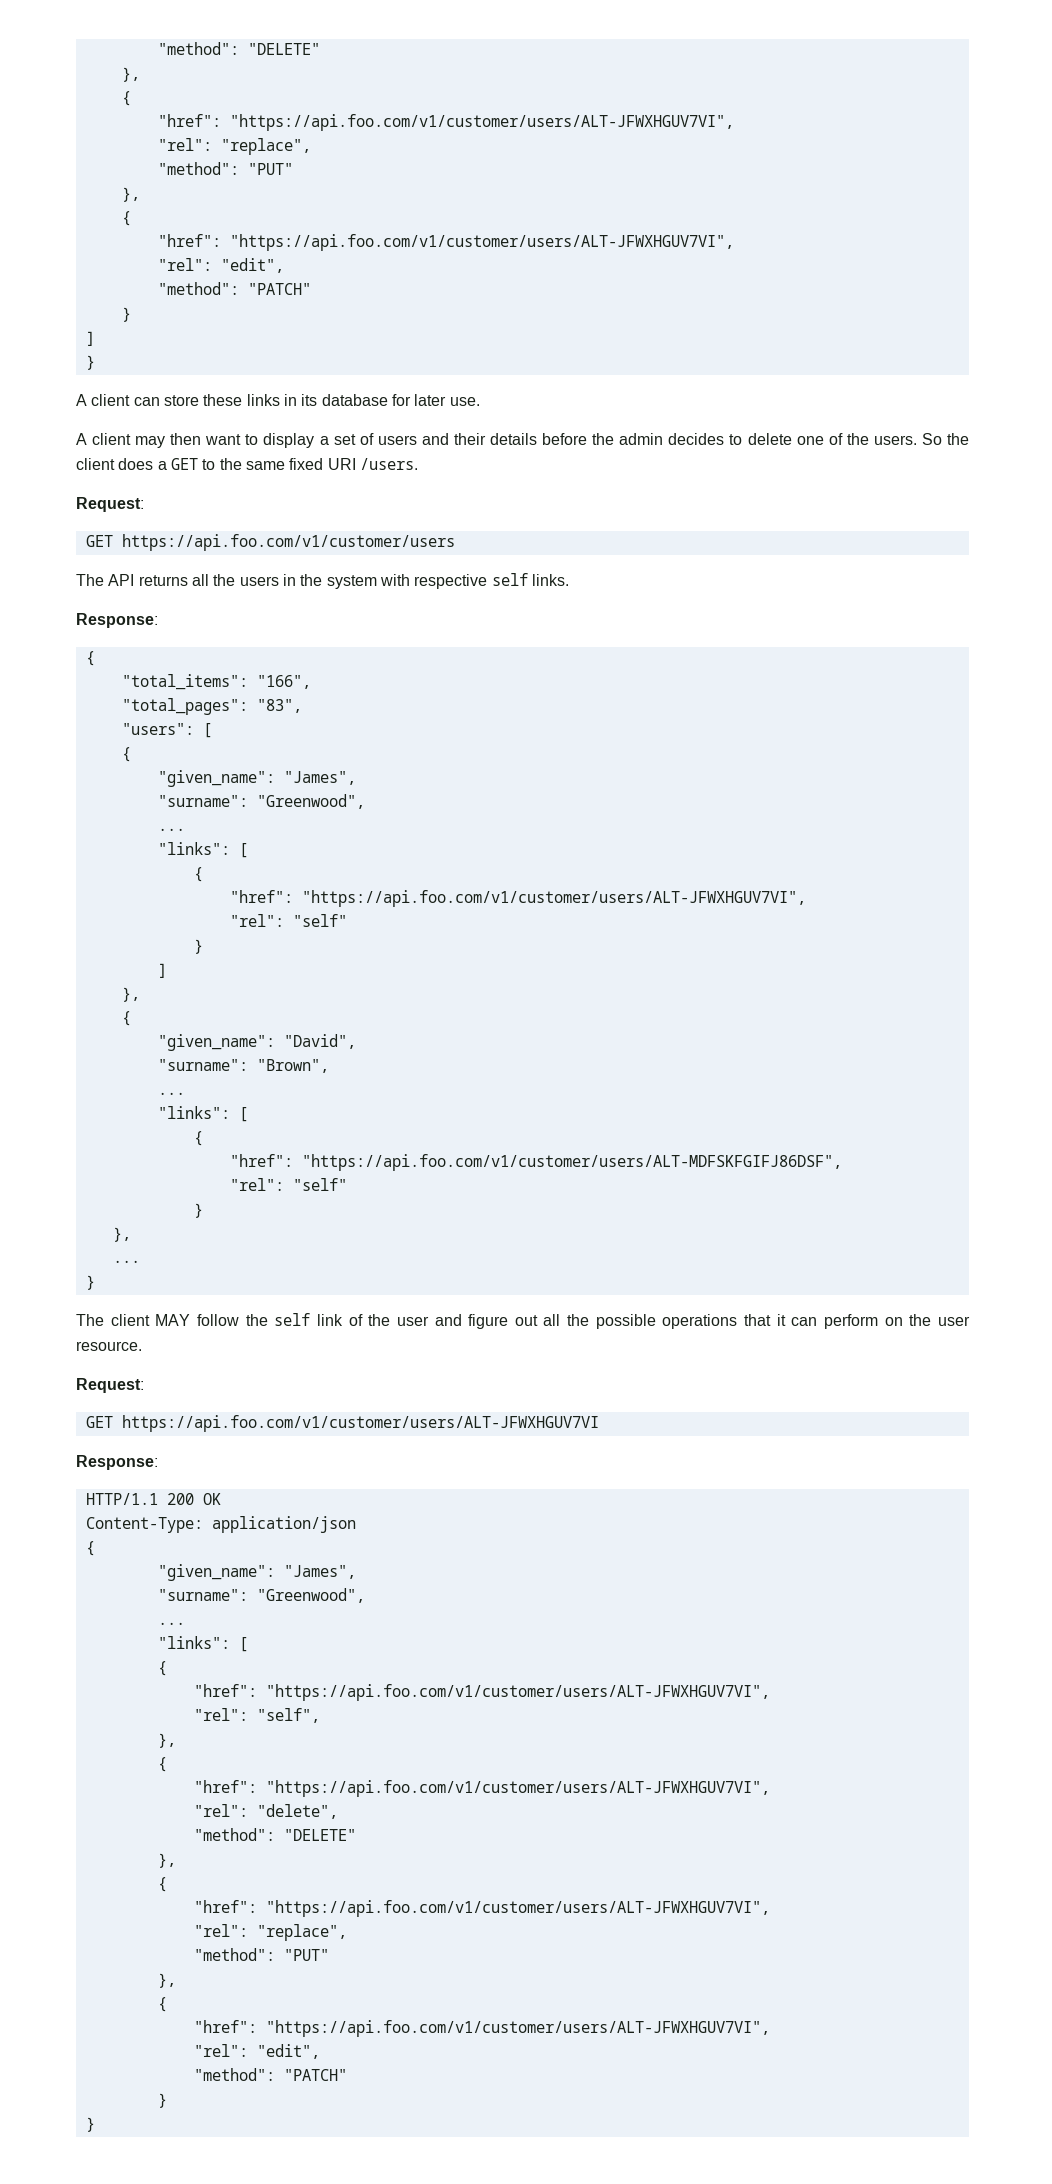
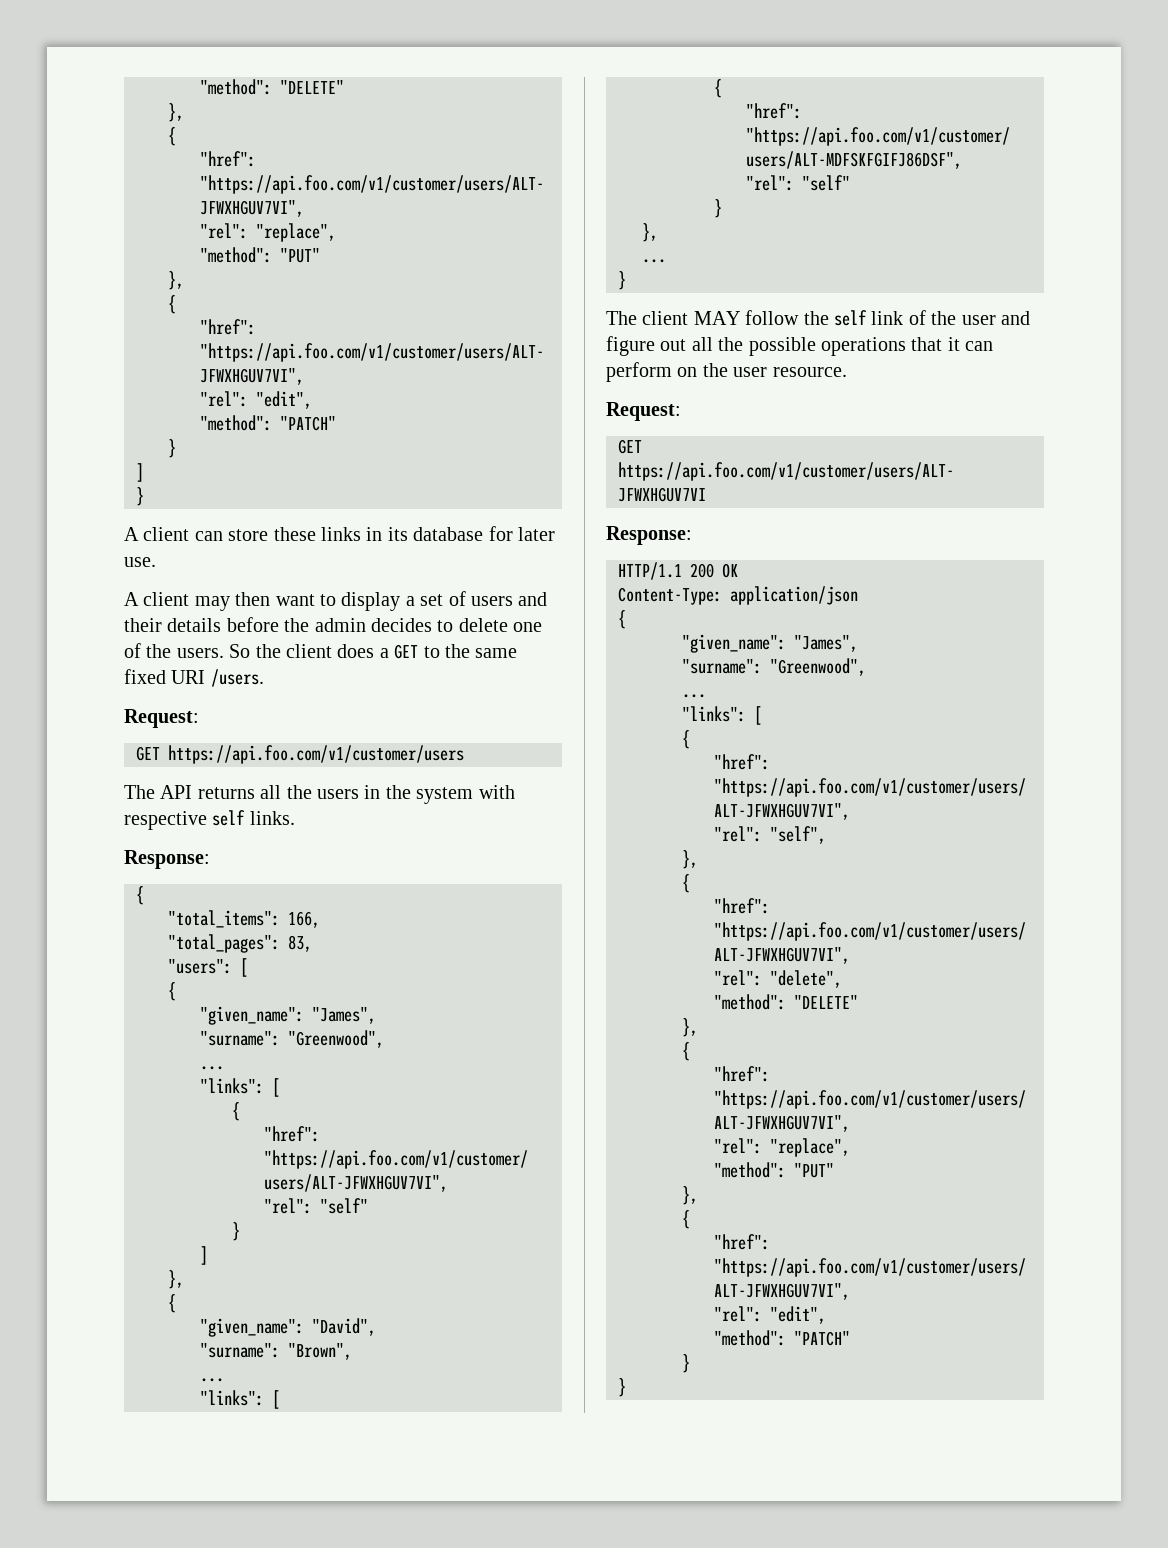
- "total_items": "166",
+ "total_items": 166,
- "total_pages": "83",
+ "total_pages": 83,

